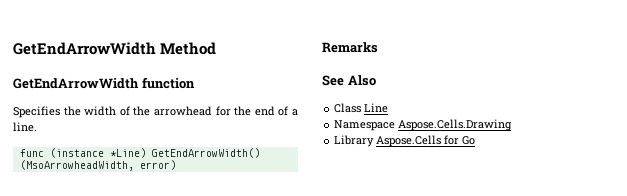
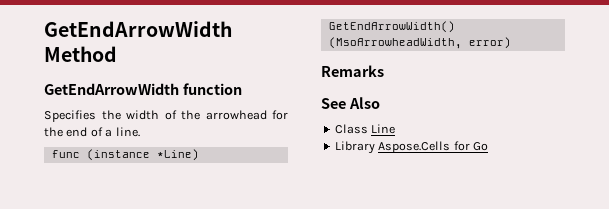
- Namespace Aspose.Cells.Drawing

